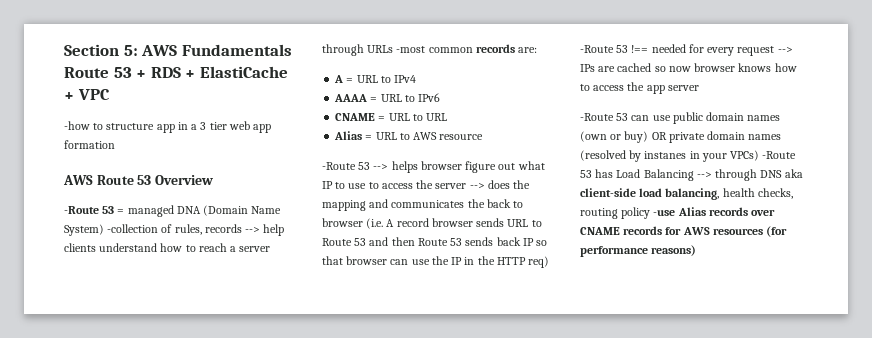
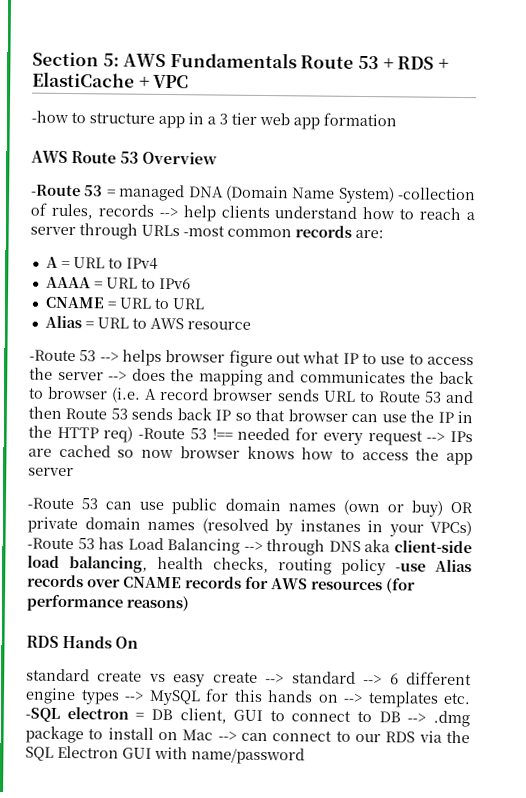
+ RDS Hands On
+ standard create vs easy create --> standard --> 6 different engine types --> MySQL for this hands on --> templates etc. -SQL electron = DB client, GUI to connect to DB --> .dmg package to install on Mac --> can connect to our RDS via the SQL Electron GUI with name/password

